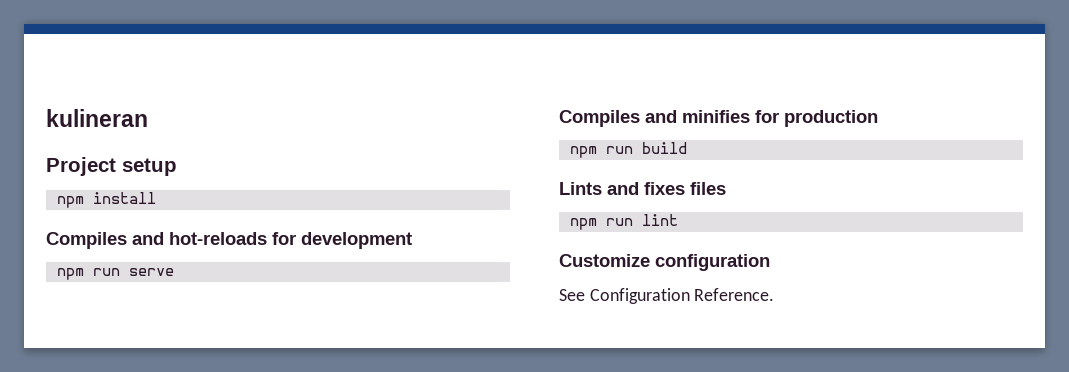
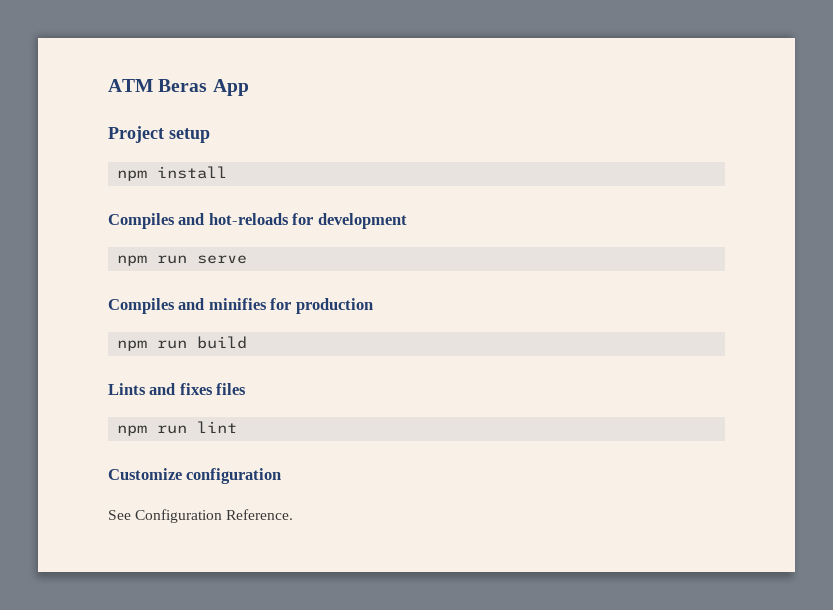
- kulineran
+ ATM Beras App

